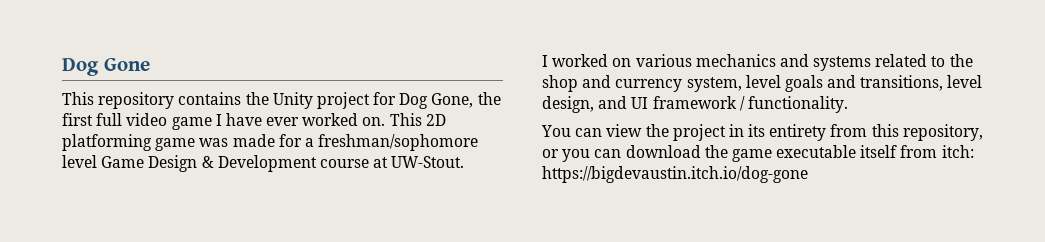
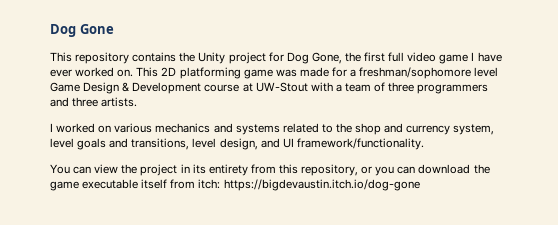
- This 2D platforming game was made for a freshman/sophomore level Game Design & Development course at UW-Stout.
+ This 2D platforming game was made for a freshman/sophomore level Game Design & Development course at UW-Stout with a team of three programmers and three artists.
- I worked on various mechanics and systems related to the shop and currency system, level goals and transitions, level design, and UI framework / functionality.
+ I worked on various mechanics and systems related to the shop and currency system, level goals and transitions, level design, and UI framework/functionality.

